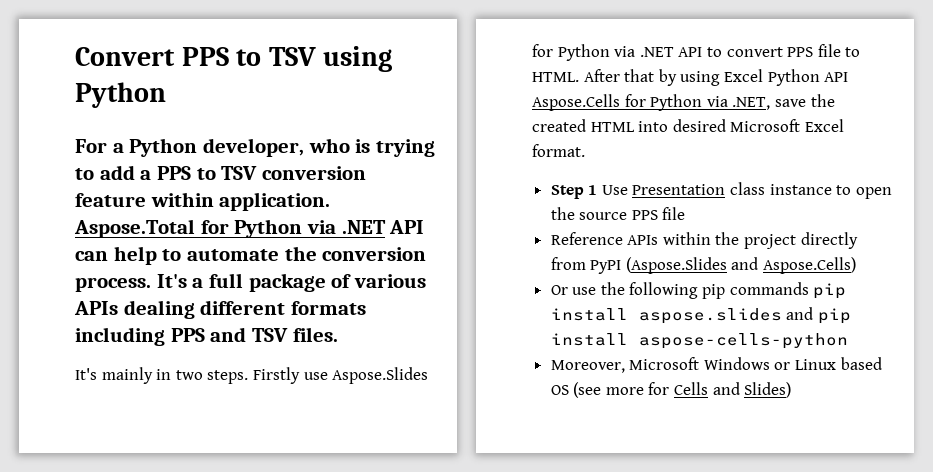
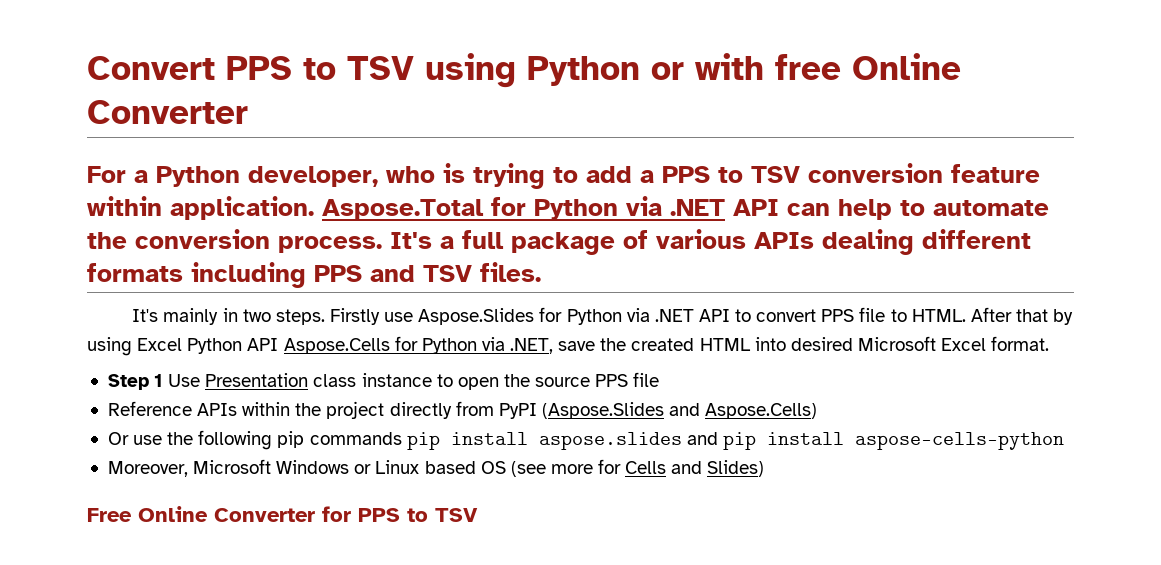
- Convert PPS to TSV using Python
+ Convert PPS to TSV using Python or with free Online Converter
+ Free Online Converter for PPS to TSV

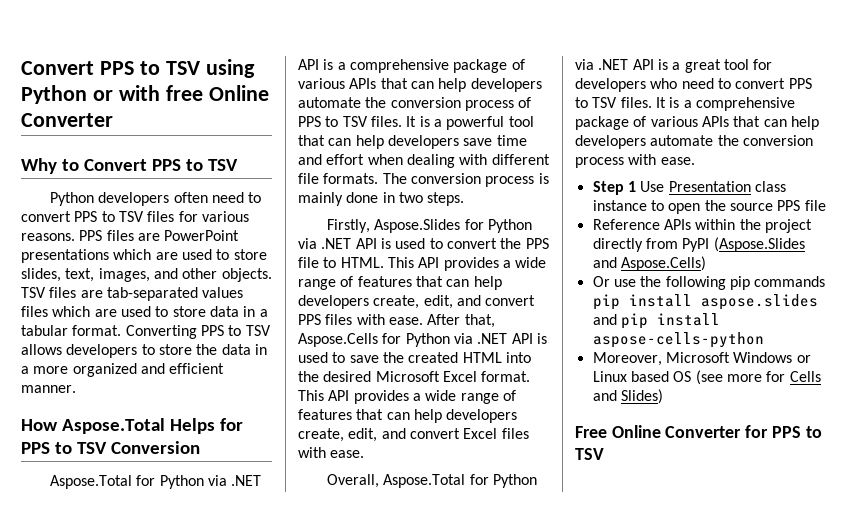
- For a Python developer, who is trying to add a PPS to TSV conversion feature within application. Aspose.Total for Python via .NET API can help to automate the conversion process. It's a full package of various APIs dealing different formats including PPS and TSV files.
- It's mainly in two steps. Firstly use Aspose.Slides for Python via .NET API to convert PPS file to HTML.
+ Why to Convert PPS to TSV
+ Python developers often need to convert PPS to TSV files for various reasons. PPS files are PowerPoint presentations which are used to store slides, text, images, and other objects. TSV files are tab-separated values files which are used to store data in a tabular format. Converting PPS to TSV allows developers to store the data in a more organized and efficient manner.
+ How Aspose.Total Helps for PPS to TSV Conversion
+ Aspose.Total for Python via .NET API is a comprehensive package of various APIs that can help developers automate the conversion process of PPS to TSV files. It is a powerful tool that can help developers save time and effort when dealing with different file formats. The conversion process is mainly done in two steps.
+ Firstly, Aspose.Slides for Python via .NET API is used to convert the PPS file to HTML.
- After that by using Excel Python API Aspose.Cells for Python via .NET, save the created HTML into desired Microsoft Excel format.
+ This API provides a wide range of features that can help developers create, edit, and convert PPS files with ease. After that, Aspose.Cells for Python via .NET API is used to save the created HTML into the desired Microsoft Excel format. This API provides a wide range of features that can help developers create, edit, and convert Excel files with ease.
+ Overall, Aspose.Total for Python via .NET API is a great tool for developers who need to convert PPS to TSV files. It is a comprehensive package of various APIs that can help developers automate the conversion process with ease.

